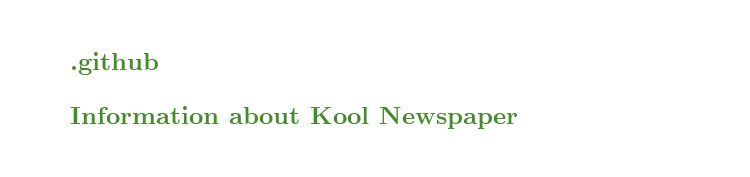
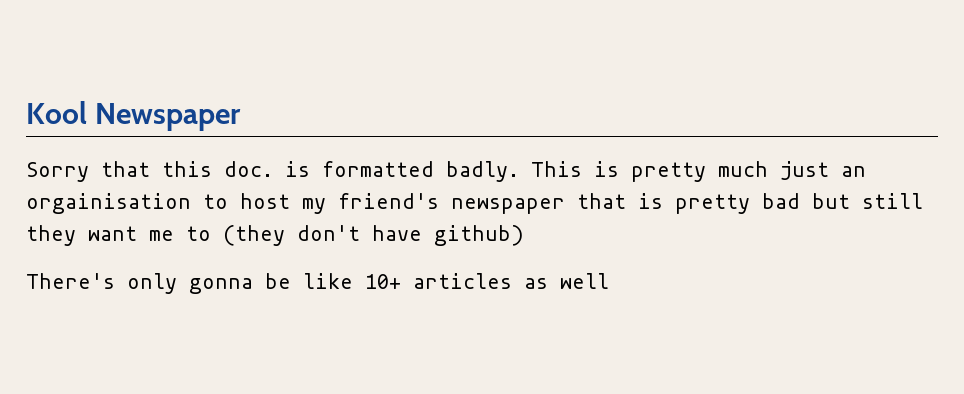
- .github
- Information about Kool Newspaper
+ Kool Newspaper
+ Sorry that this doc. is formatted badly. This is pretty much just an orgainisation to host my friend's newspaper that is pretty bad but still they want me to (they don't have github)
+ There's only gonna be like 10+ articles as well

